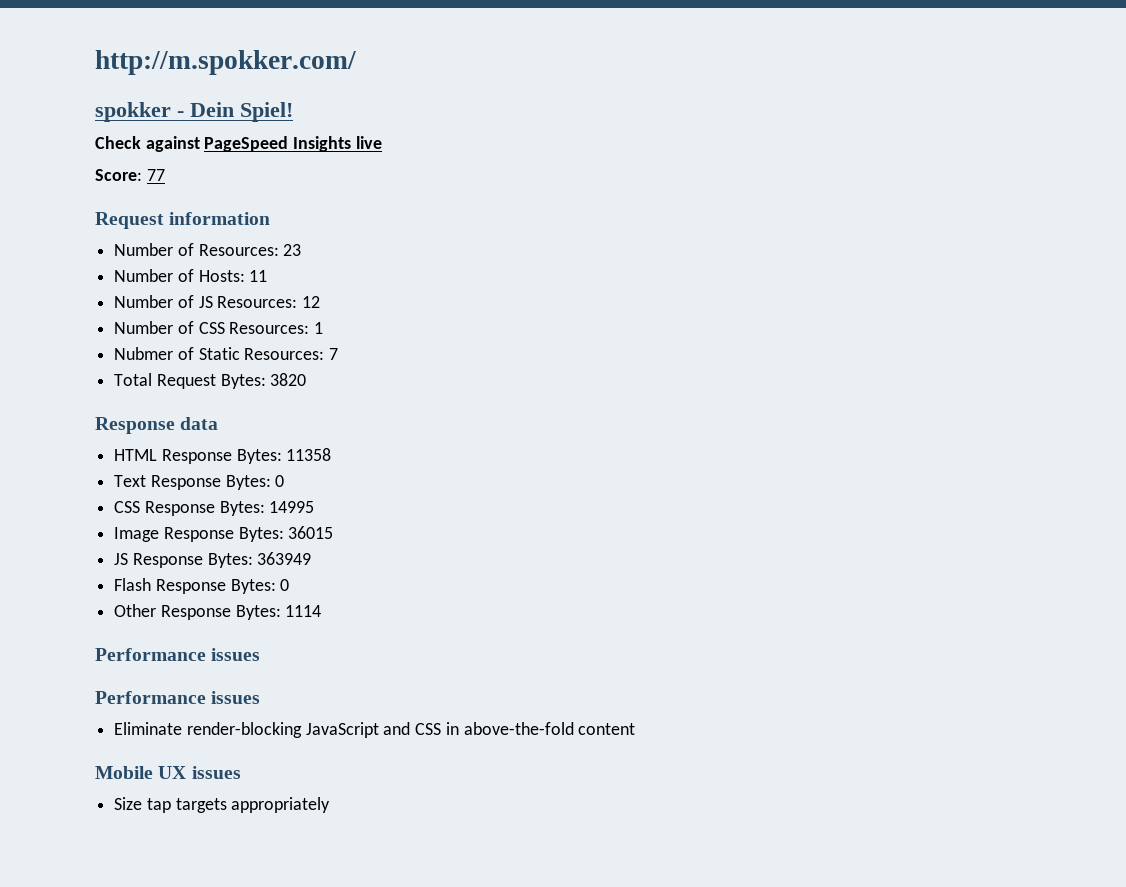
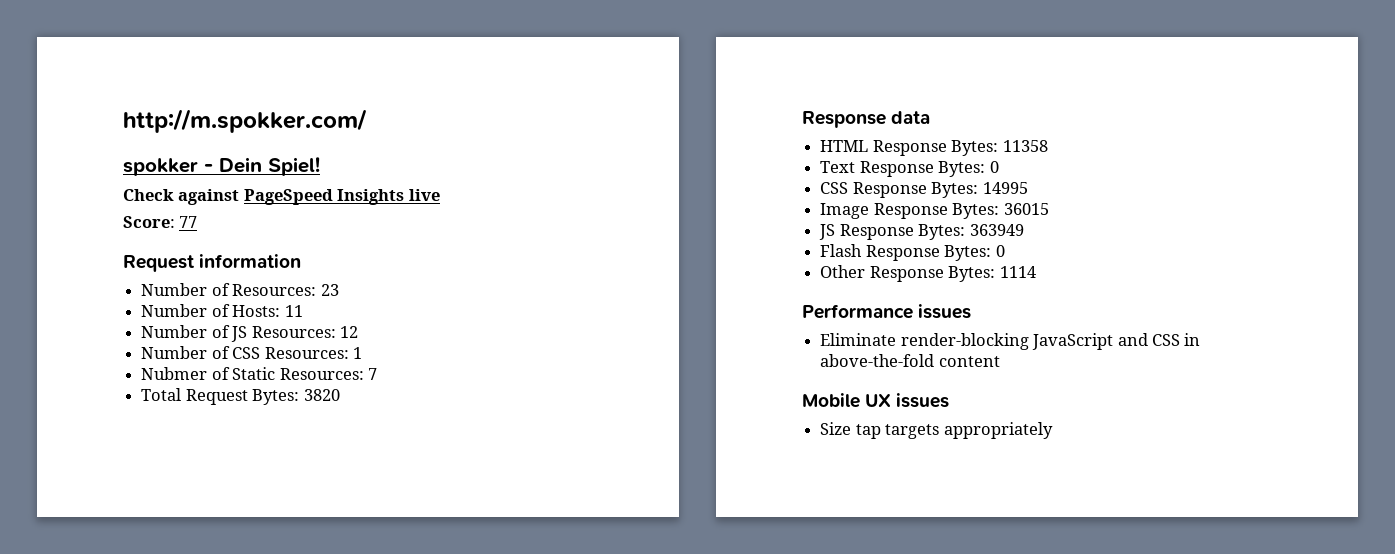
  Other Response Bytes: 1114
- Performance issues

